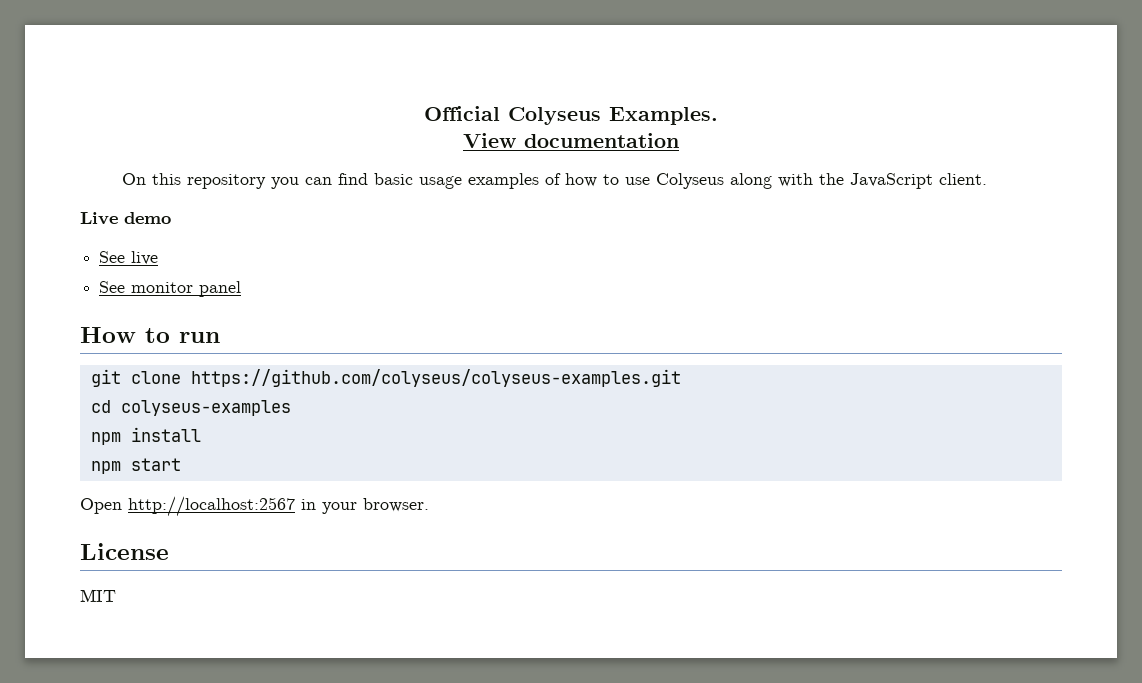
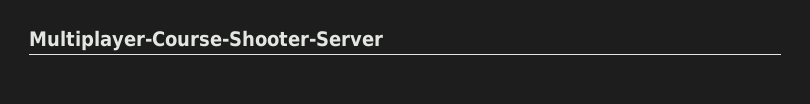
- Official Colyseus Examples.
- View documentation
- On this repository you can find basic usage examples of how to use Colyseus along with the JavaScript client.
- Live demo
- See live
- See monitor panel
- How to run
- git clone https://github.com/colyseus/colyseus-examples.git
- cd colyseus-examples
- npm install
- npm start
- Open http://localhost:2567 in your browser.
- License
- MIT
+ Multiplayer-Course-Shooter-Server

